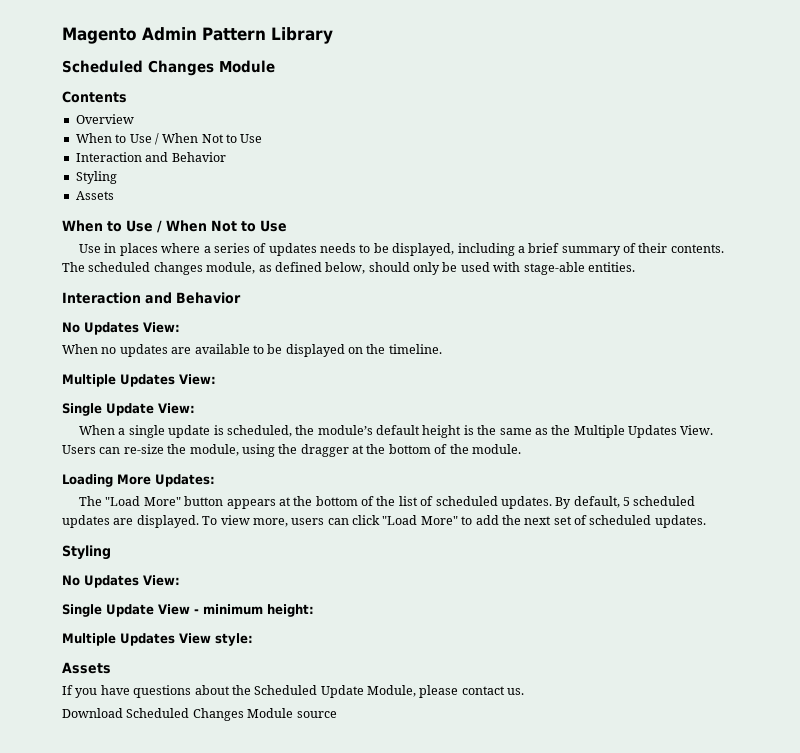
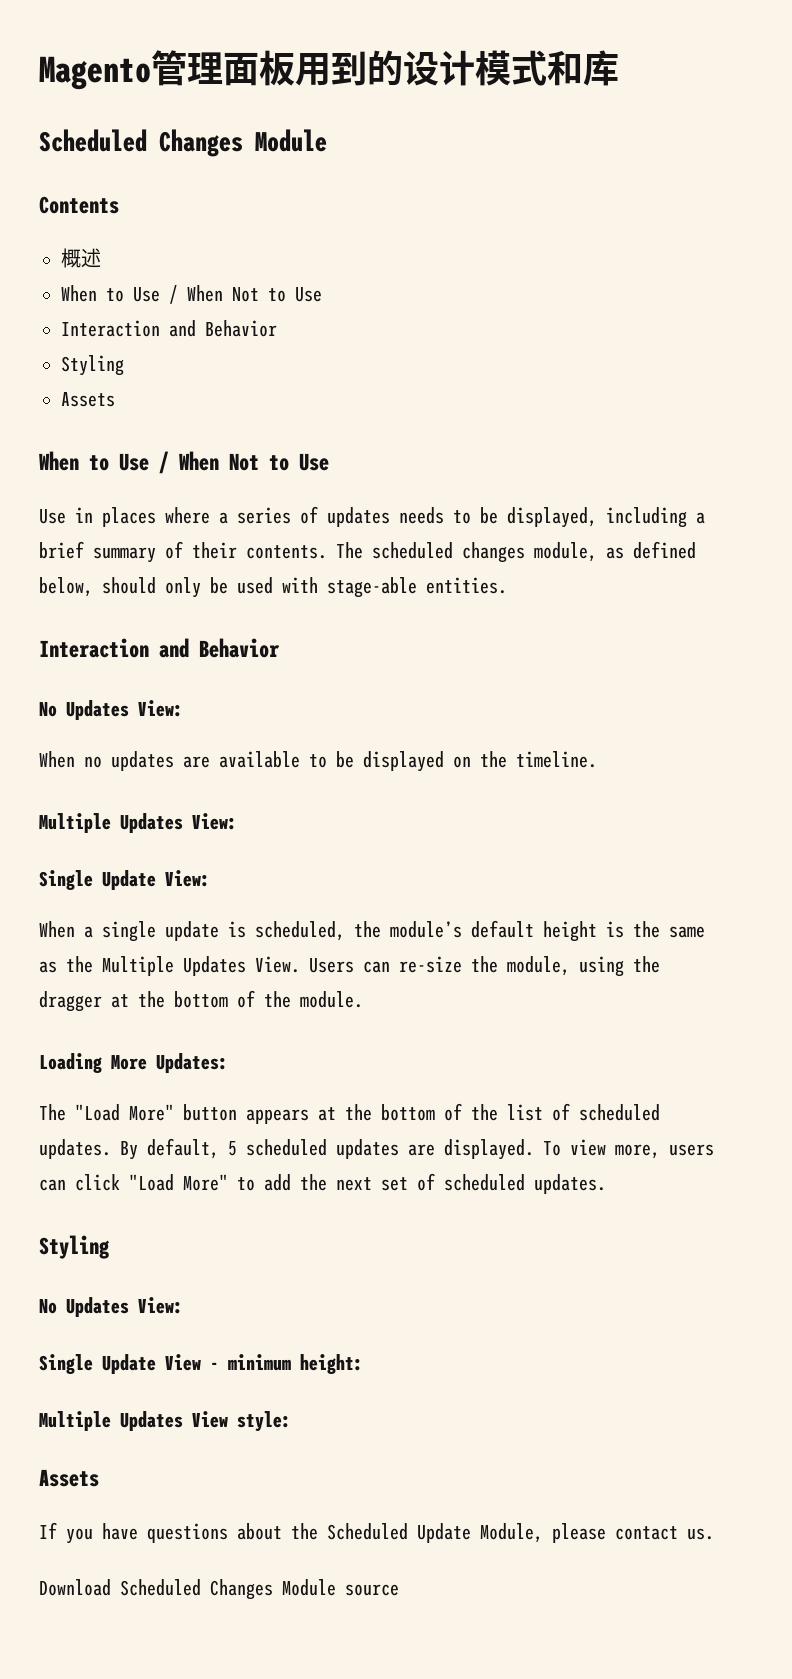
- Magento Admin Pattern Library
+ Magento管理面板用到的设计模式和库
- Overview
+ 概述

